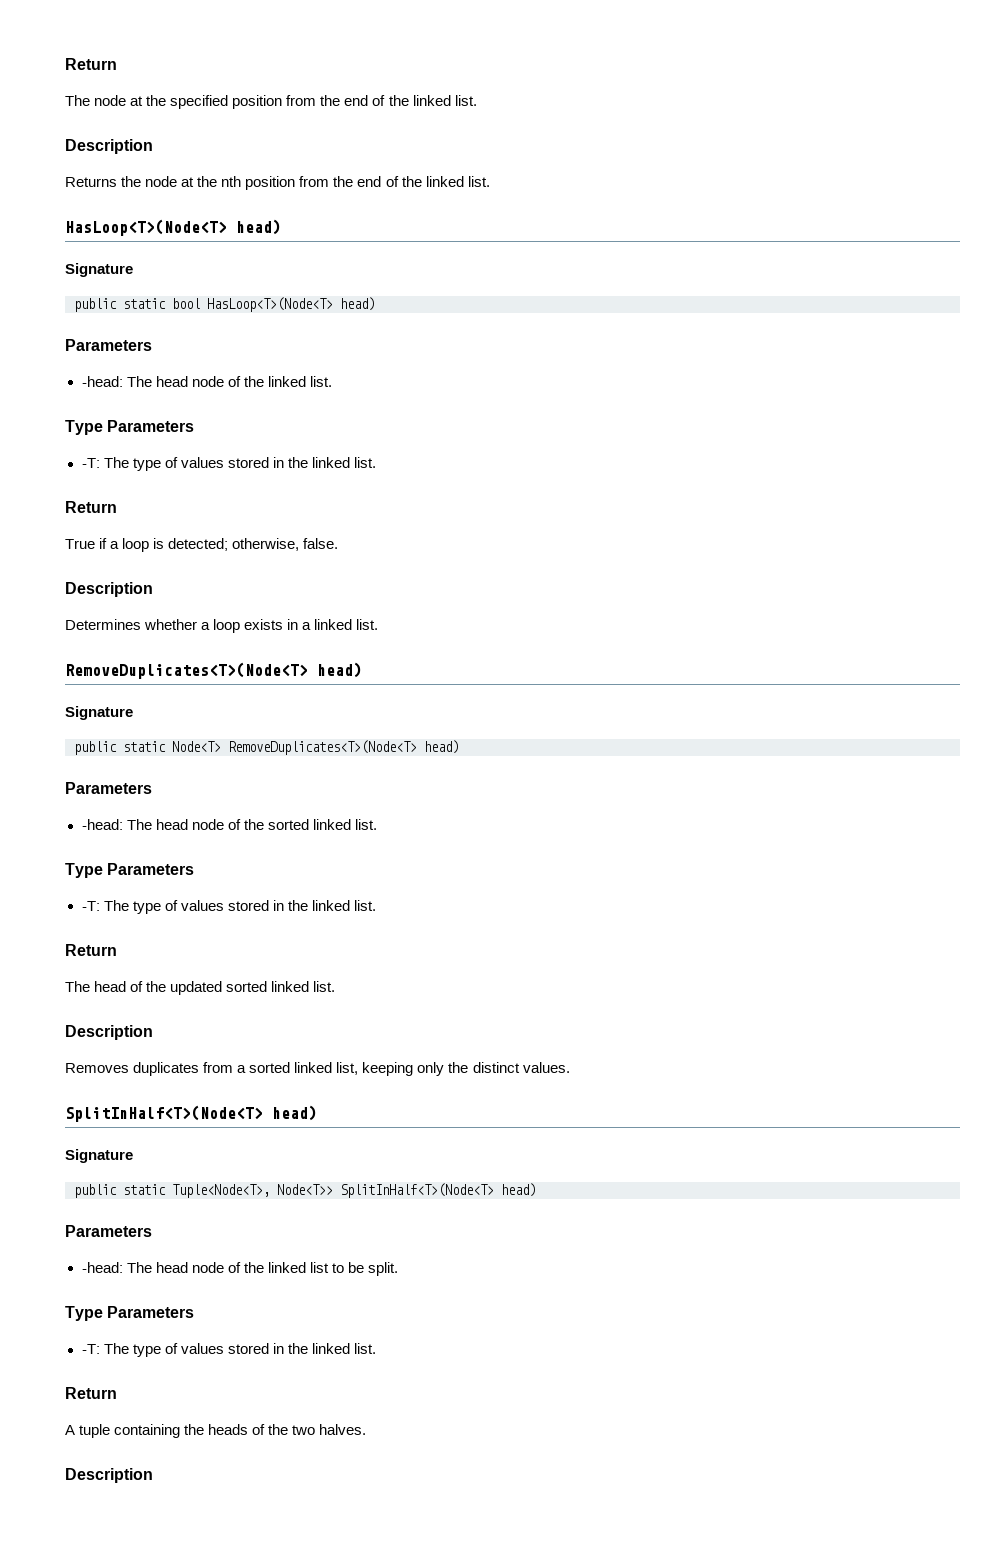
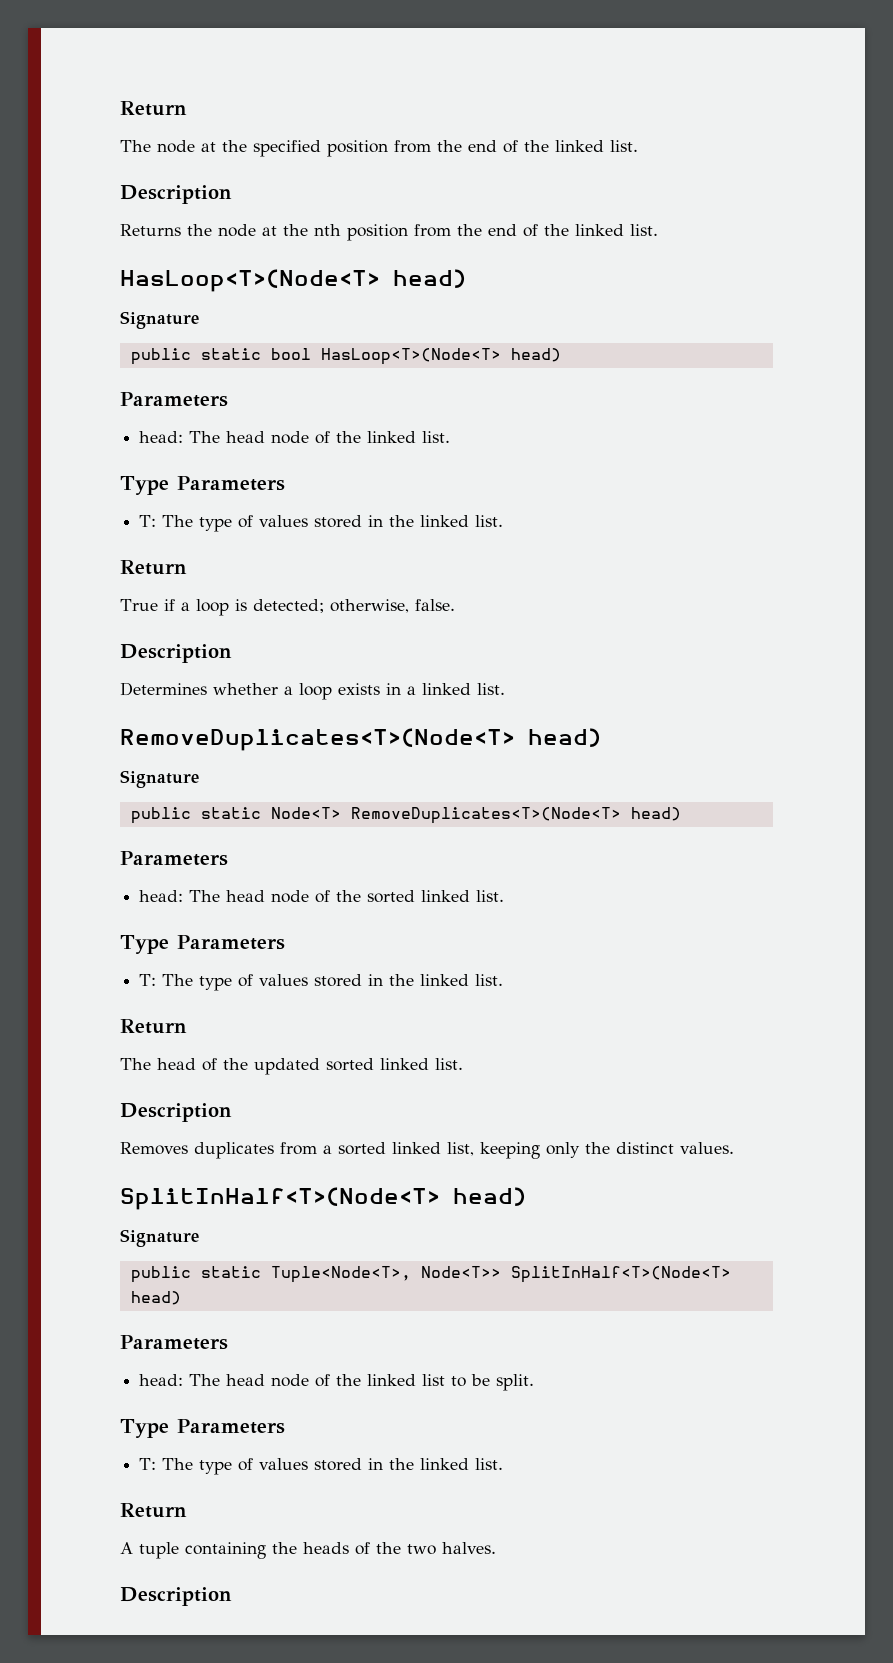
- -head: The head node of the linked list.
+ head: The head node of the linked list.
  Type Parameters
- -T: The type of values stored in the linked list.
+ T: The type of values stored in the linked list.
- -head: The head node of the sorted linked list.
+ head: The head node of the sorted linked list.
  Type Parameters
- -T: The type of values stored in the linked list.
+ T: The type of values stored in the linked list.
- -head: The head node of the linked list to be split.
+ head: The head node of the linked list to be split.
  Type Parameters
- -T: The type of values stored in the linked list.
+ T: The type of values stored in the linked list.

